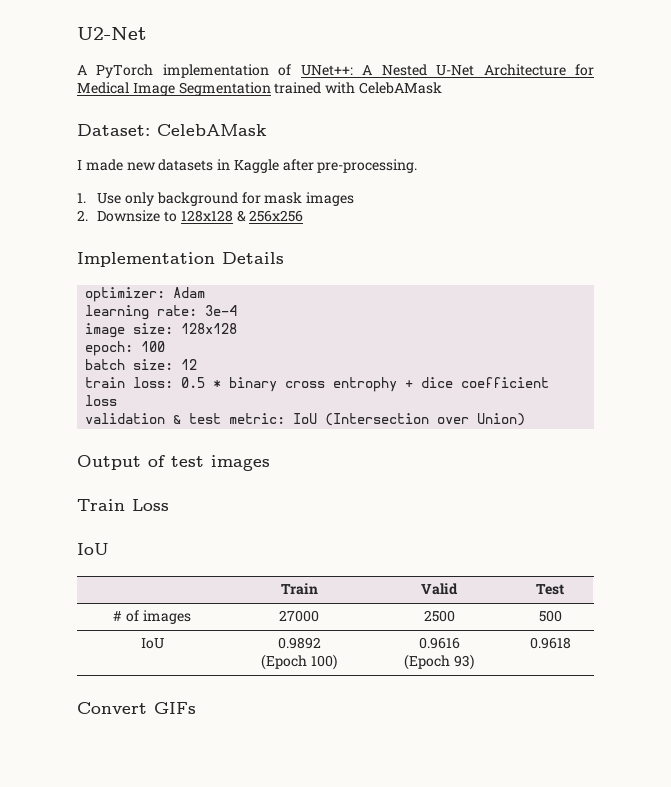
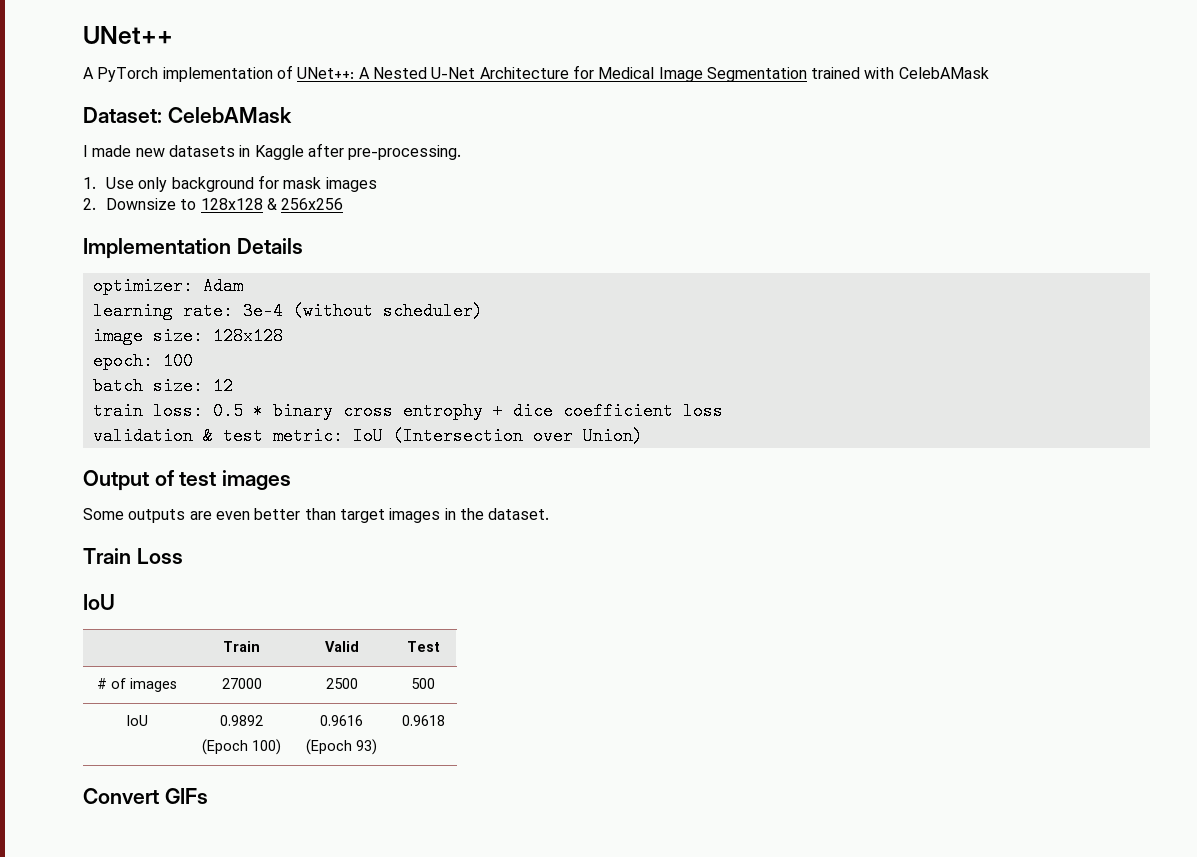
- U2-Net
+ UNet++
- learning rate: 3e-4
+ learning rate: 3e-4 (without scheduler)
+ Some outputs are even better than target images in the dataset.

